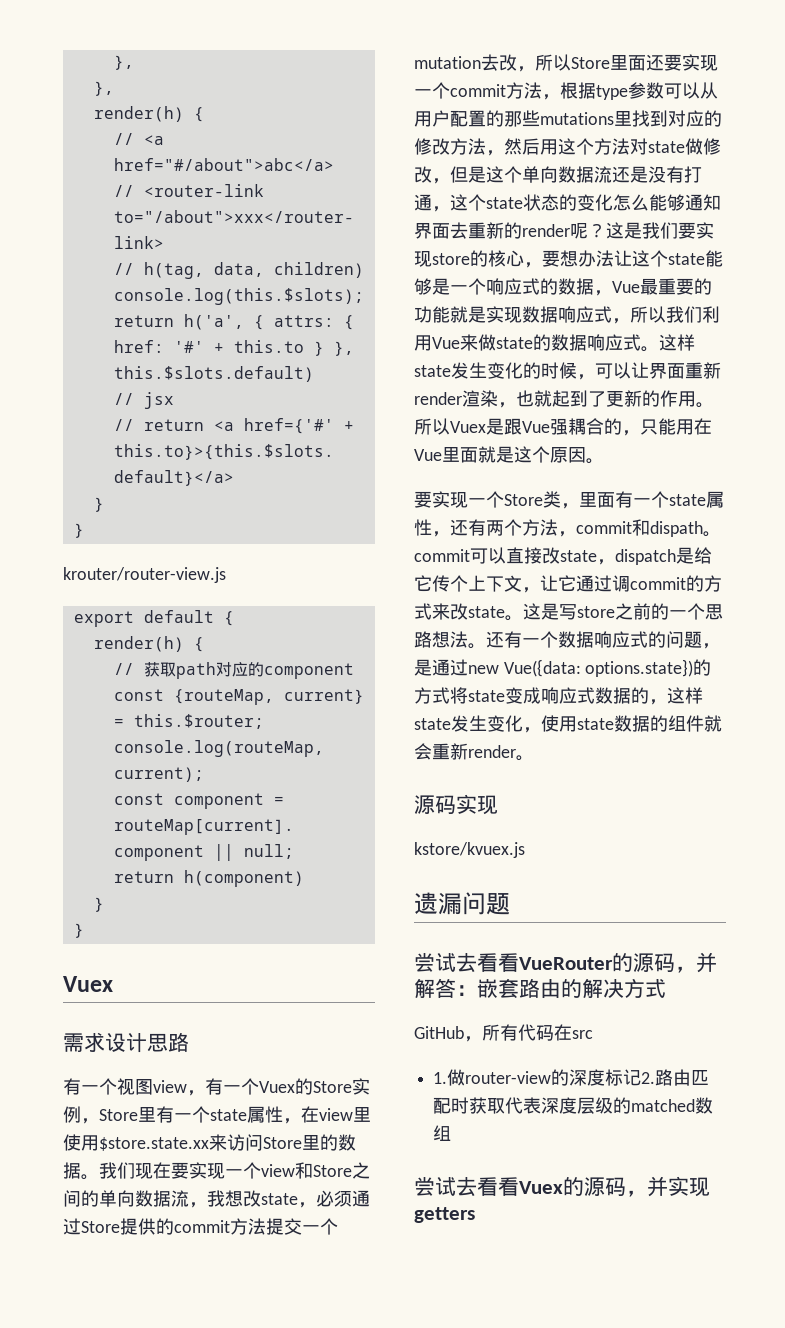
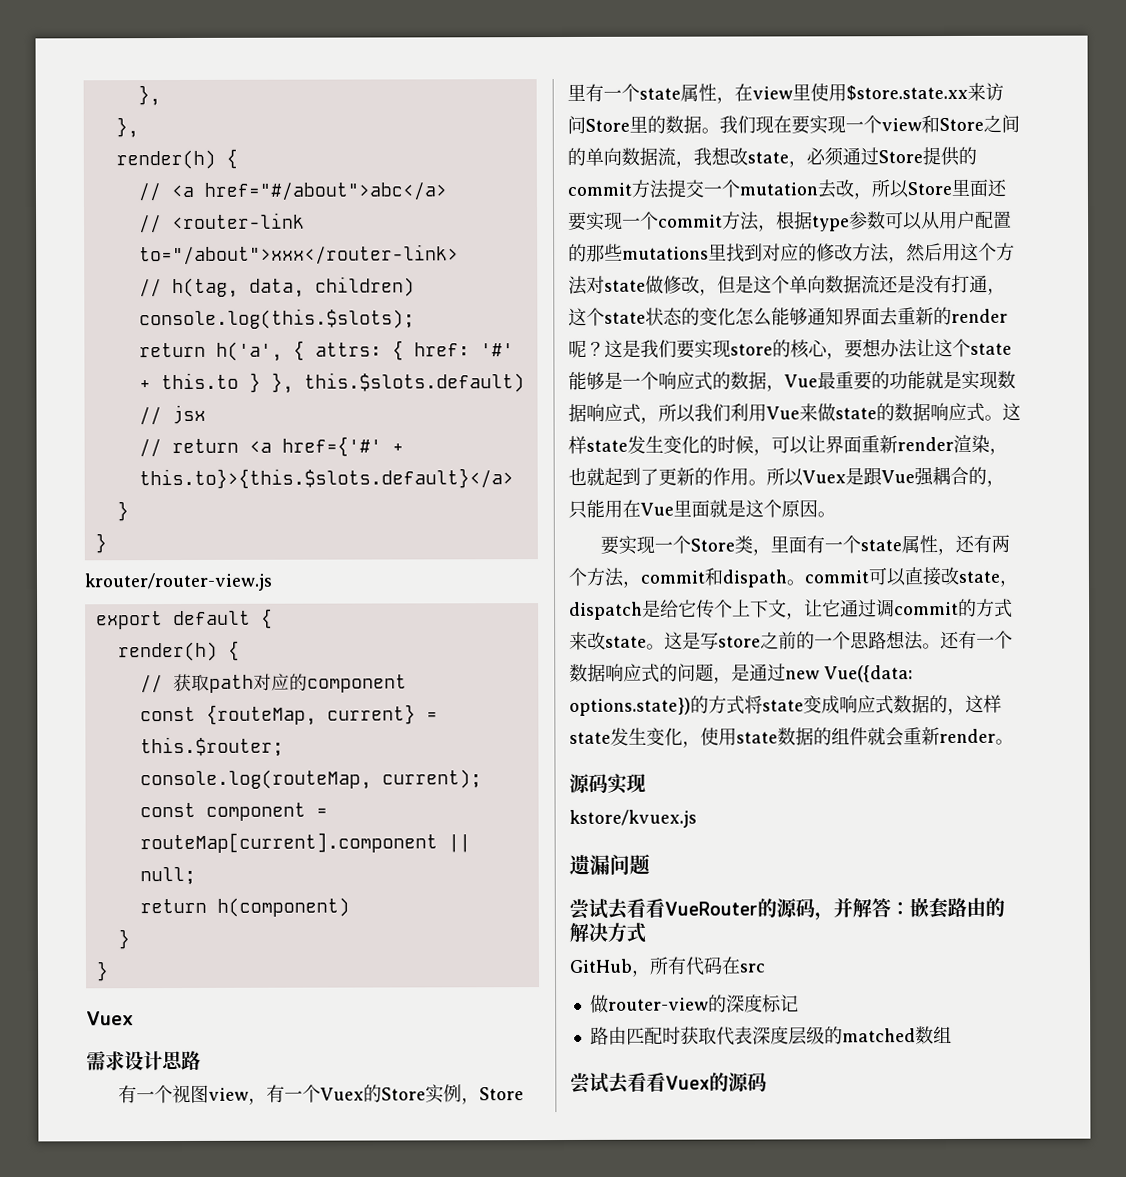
- 1.做router-view的深度标记2.路由匹配时获取代表深度层级的matched数组
+ 做router-view的深度标记
+ 路由匹配时获取代表深度层级的matched数组
- 尝试去看看Vuex的源码，并实现getters
+ 尝试去看看Vuex的源码

